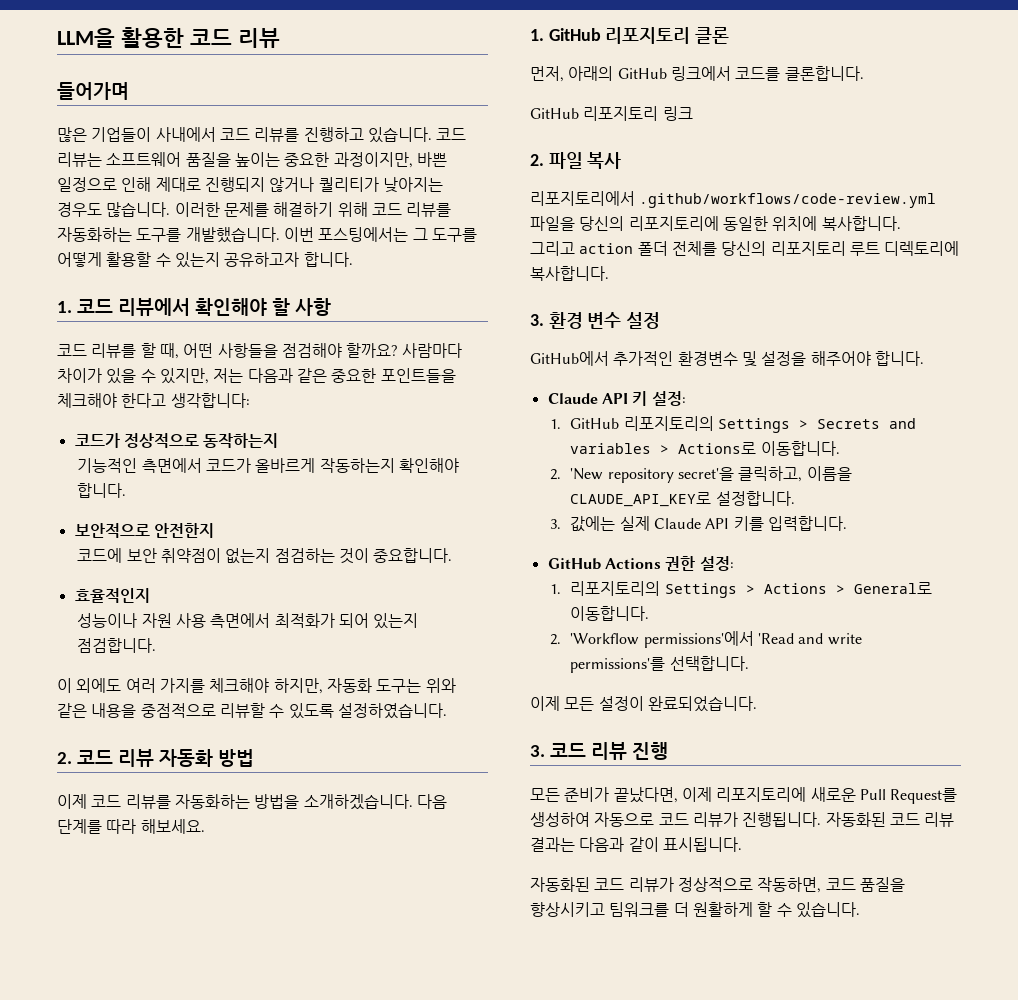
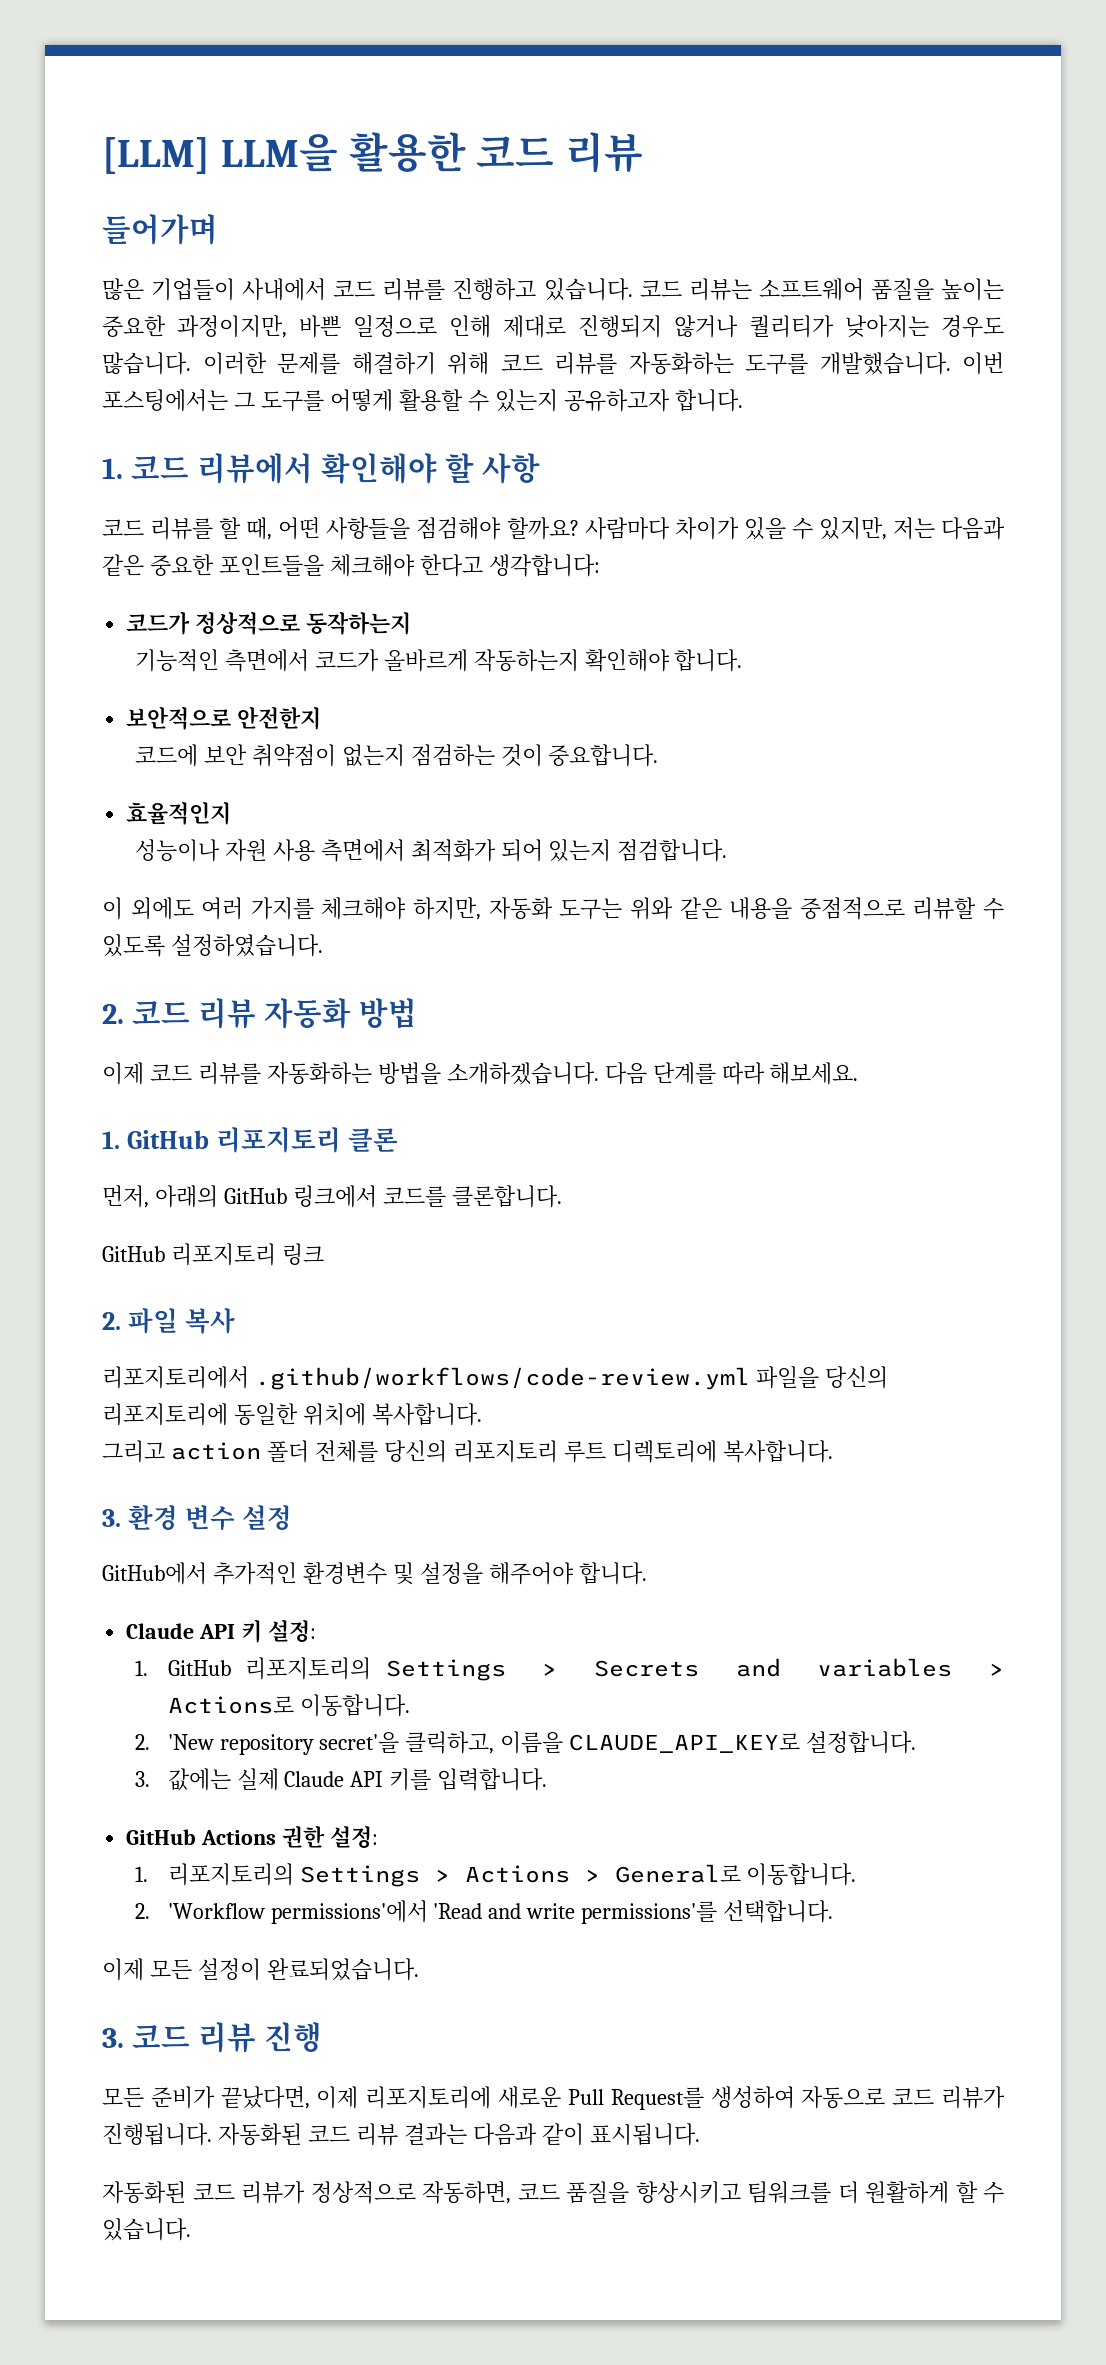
- LLM을 활용한 코드 리뷰
+ [LLM] LLM을 활용한 코드 리뷰

